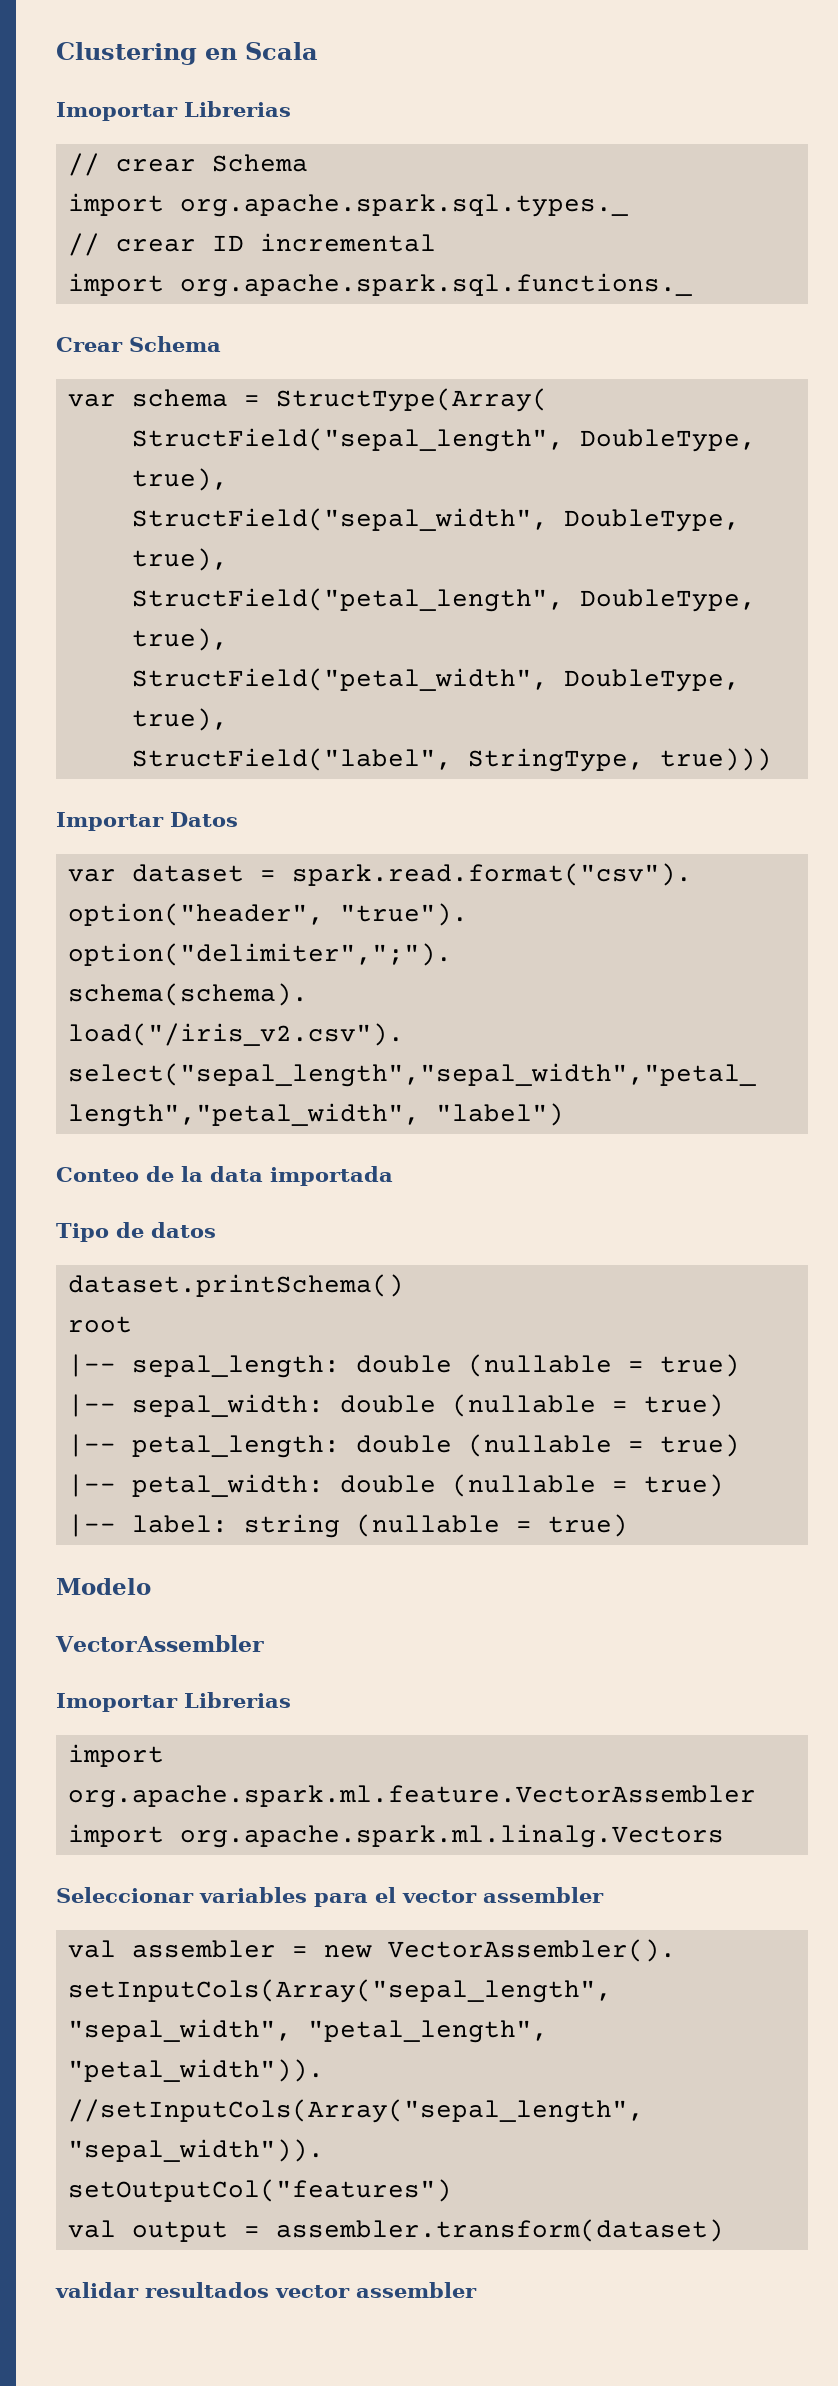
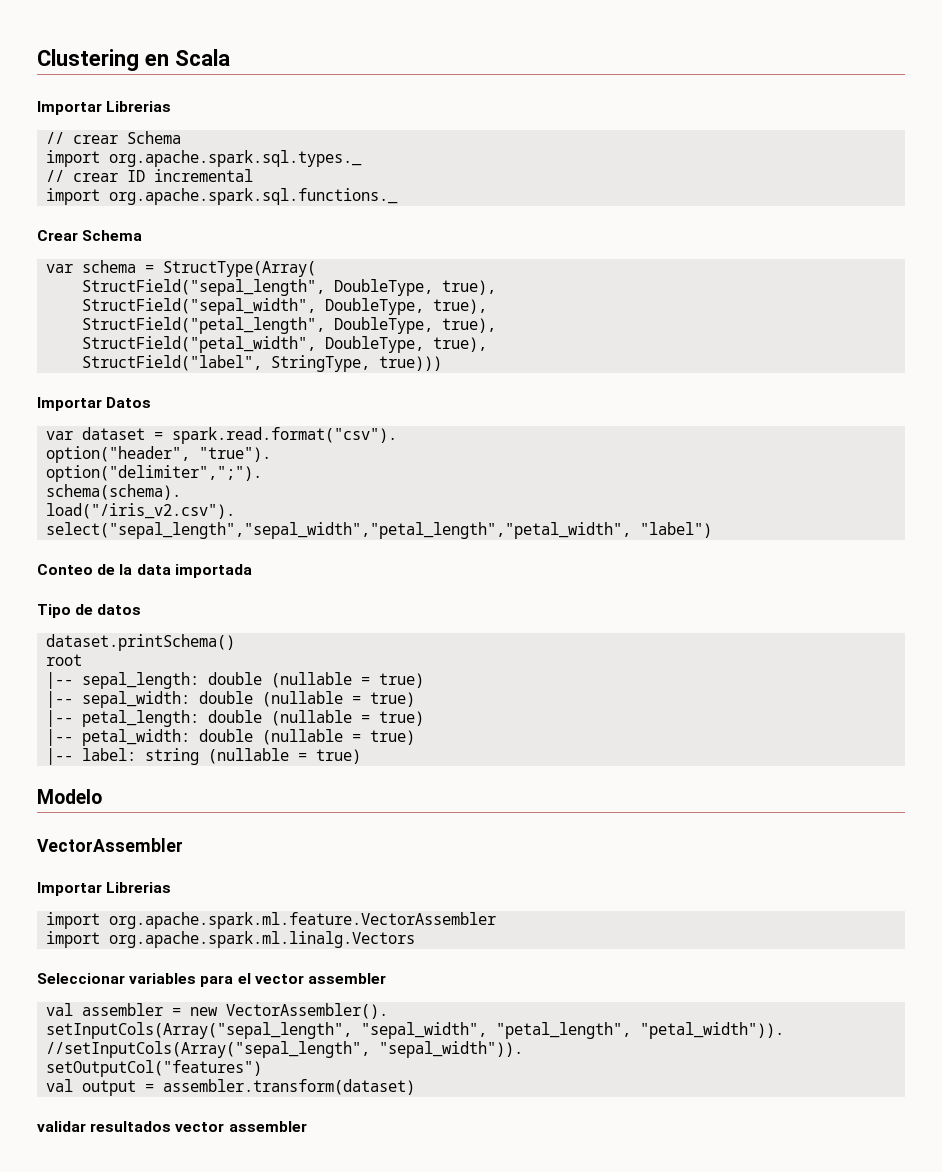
  Clustering en Scala
- Imoportar Librerias
+ Importar Librerias
  VectorAssembler
- Imoportar Librerias
+ Importar Librerias

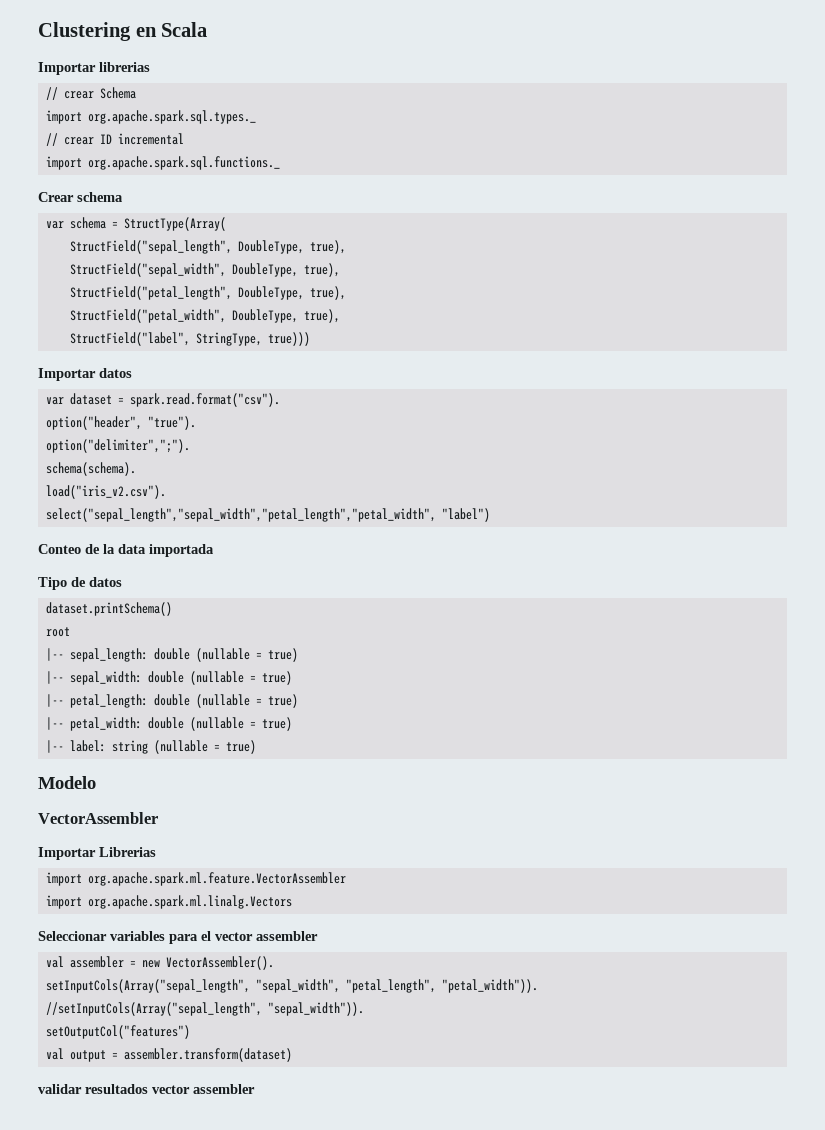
  Clustering en Scala
- Importar Librerias
+ Importar librerias
- Crear Schema
+ Crear schema
- Importar Datos
+ Importar datos
- load("/iris_v2.csv").
+ load("iris_v2.csv").

